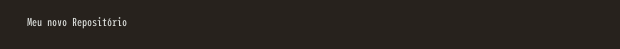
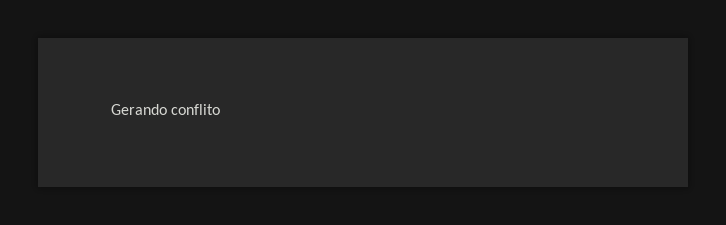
- Meu novo Repositório
+ Gerando conflito

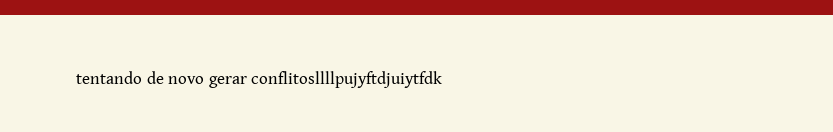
- Gerando conflito
+ tentando de novo gerar conflitosllllpujyftdjuiytfdk

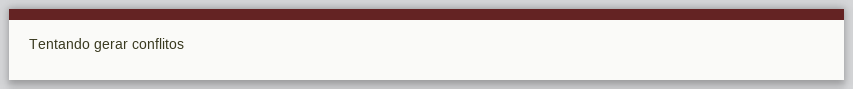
- tentando de novo gerar conflitosllllpujyftdjuiytfdk
+ Tentando gerar conflitos

